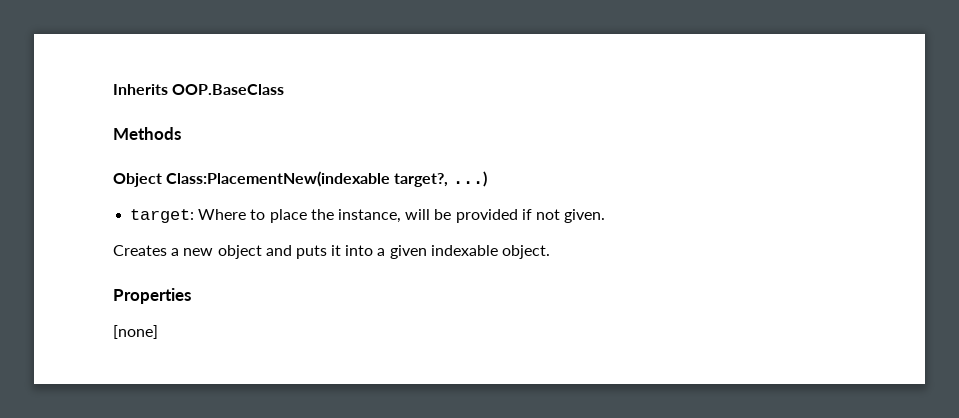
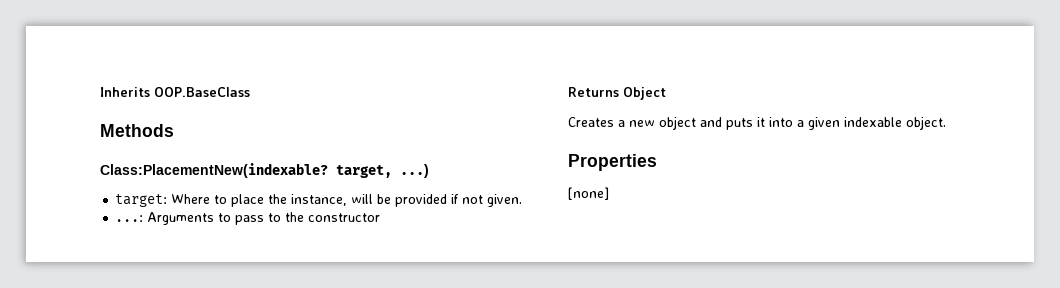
- Object Class:PlacementNew(indexable target?, ...)
+ Class:PlacementNew(indexable? target, ...)
+ ...: Arguments to pass to the constructor
+ Returns Object

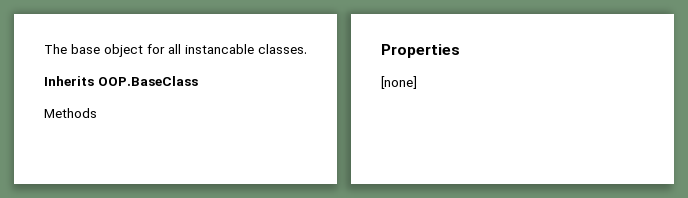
+ The base object for all instancable classes.
  Inherits OOP.BaseClass
  Methods
- Class:PlacementNew(indexable? target, ...)
- target: Where to place the instance, will be provided if not given.
- ...: Arguments to pass to the constructor
- Returns Object
- Creates a new object and puts it into a given indexable object.

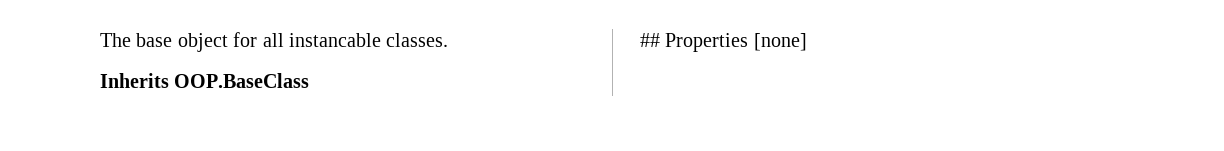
- Methods
- Properties
- [none]
+ ## Properties [none]

